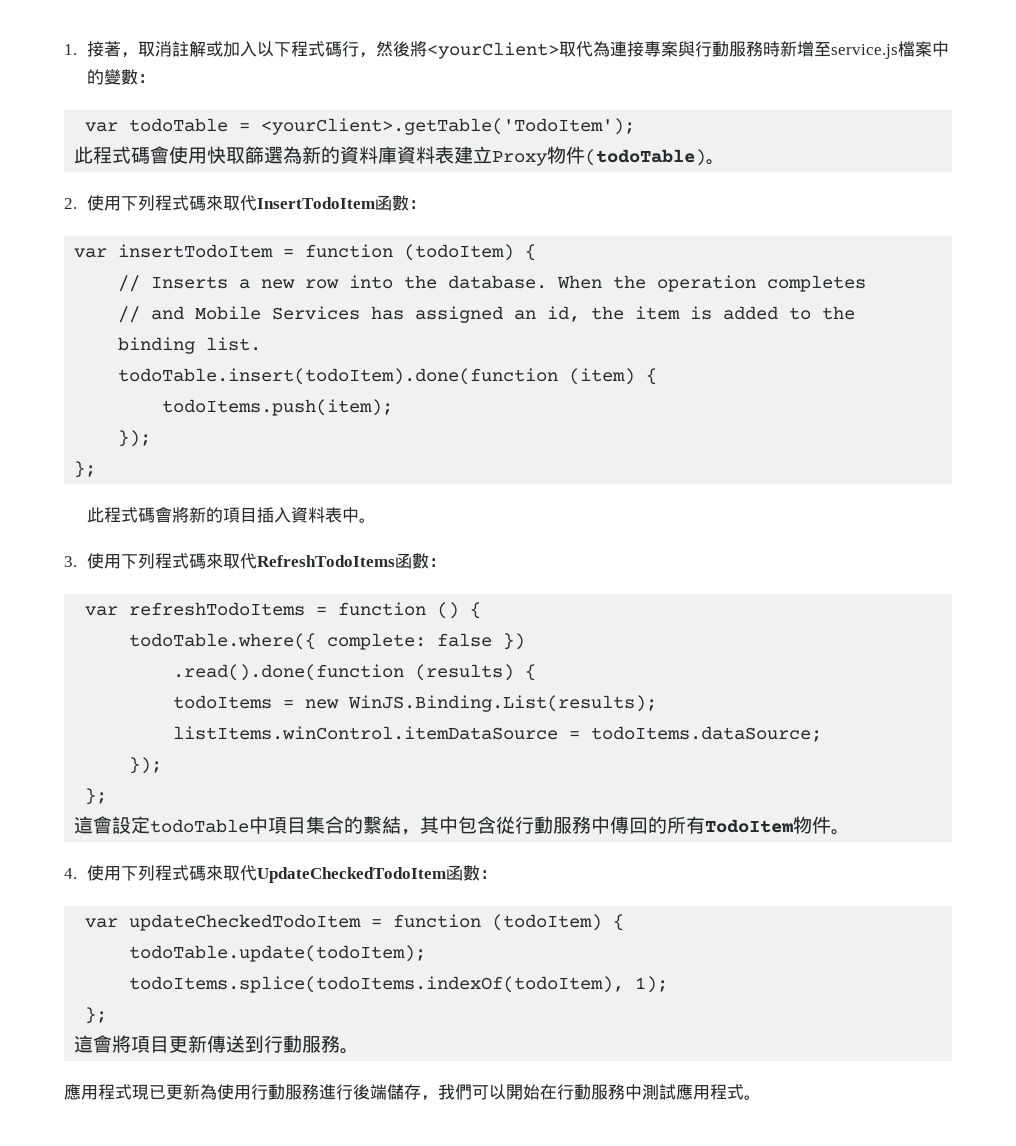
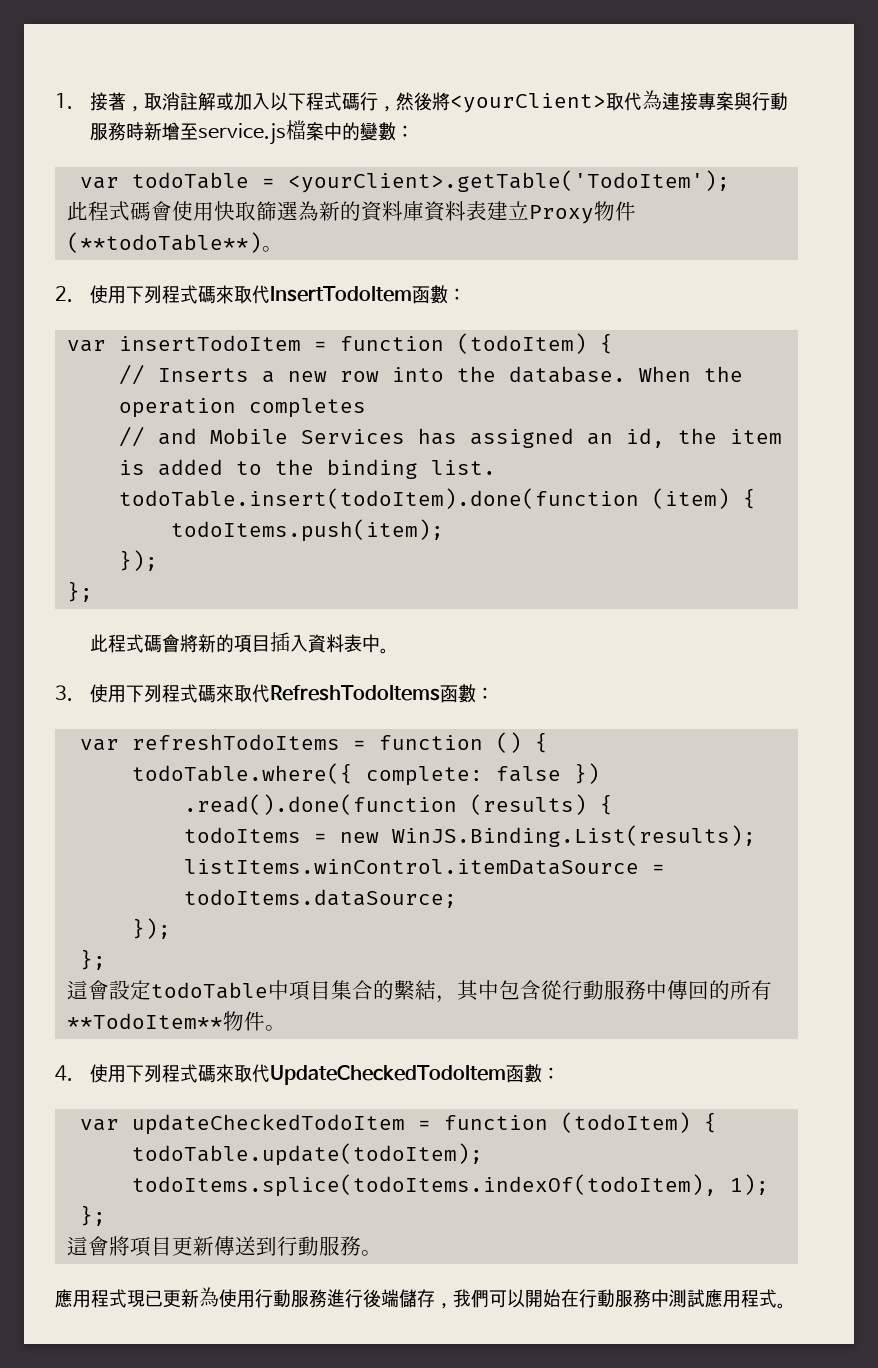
- 此程式碼會使用快取篩選為新的資料庫資料表建立Proxy物件(todoTable)。
+ 此程式碼會使用快取篩選為新的資料庫資料表建立Proxy物件(**todoTable**)。
- 這會設定todoTable中項目集合的繫結，其中包含從行動服務中傳回的所有TodoItem物件。
+ 這會設定todoTable中項目集合的繫結，其中包含從行動服務中傳回的所有**TodoItem**物件。

